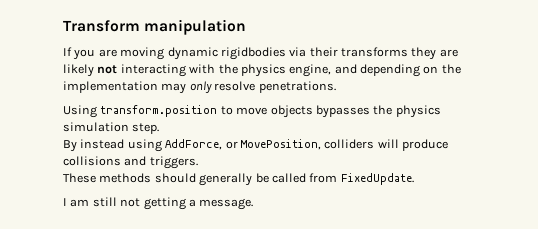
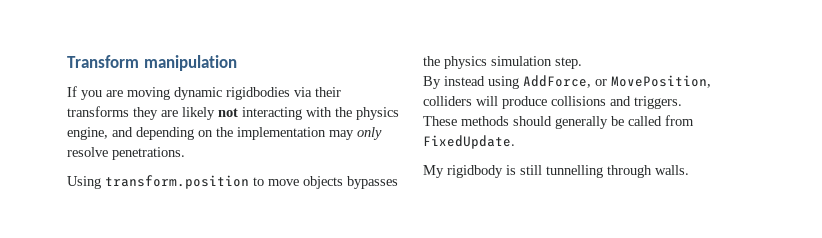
- I am still not getting a message.
+ My rigidbody is still tunnelling through walls.

